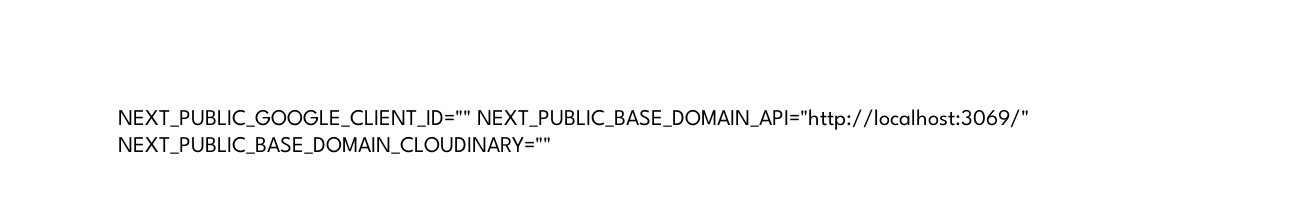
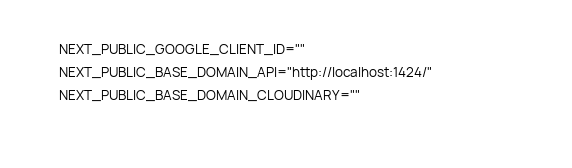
- NEXT_PUBLIC_GOOGLE_CLIENT_ID="" NEXT_PUBLIC_BASE_DOMAIN_API="http://localhost:3069/" NEXT_PUBLIC_BASE_DOMAIN_CLOUDINARY=""
+ NEXT_PUBLIC_GOOGLE_CLIENT_ID="" NEXT_PUBLIC_BASE_DOMAIN_API="http://localhost:1424/" NEXT_PUBLIC_BASE_DOMAIN_CLOUDINARY=""

